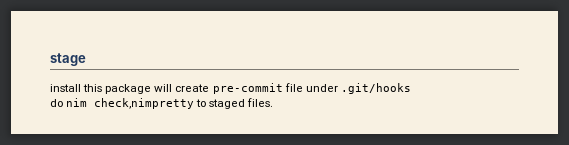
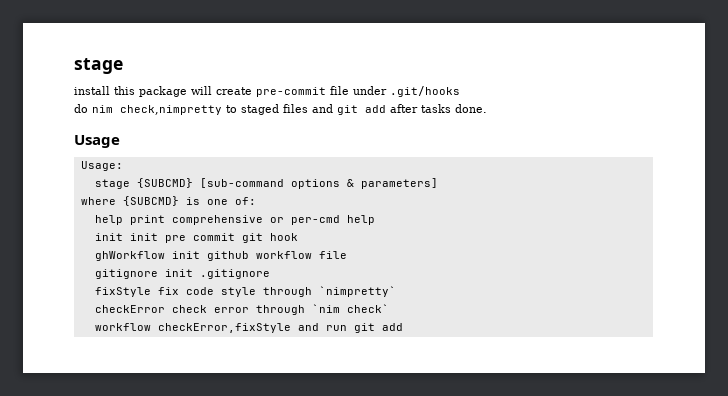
- do nim check,nimpretty to staged files.
+ do nim check,nimpretty to staged files and git add after tasks done.
+ Usage
+ Usage:
+ stage {SUBCMD} [sub-command options & parameters]
+ where {SUBCMD} is one of:
+ help print comprehensive or per-cmd help
+ init init pre commit git hook
+ ghWorkflow init github workflow file
+ gitignore init .gitignore
+ fixStyle fix code style through `nimpretty`
+ checkError check error through `nim check`
+ workflow checkError,fixStyle and run git add

